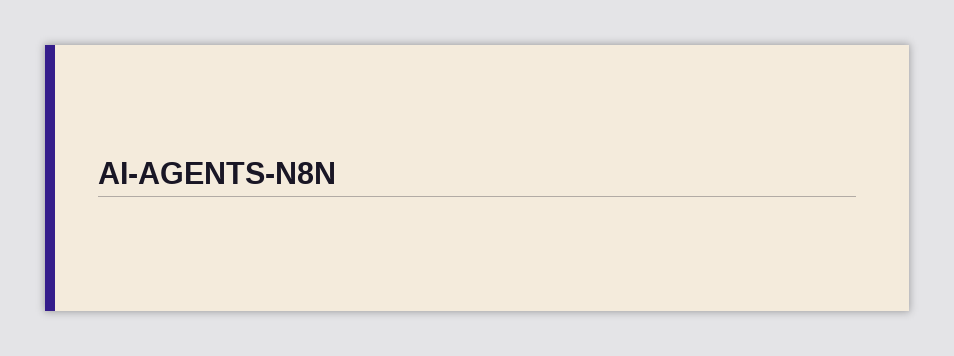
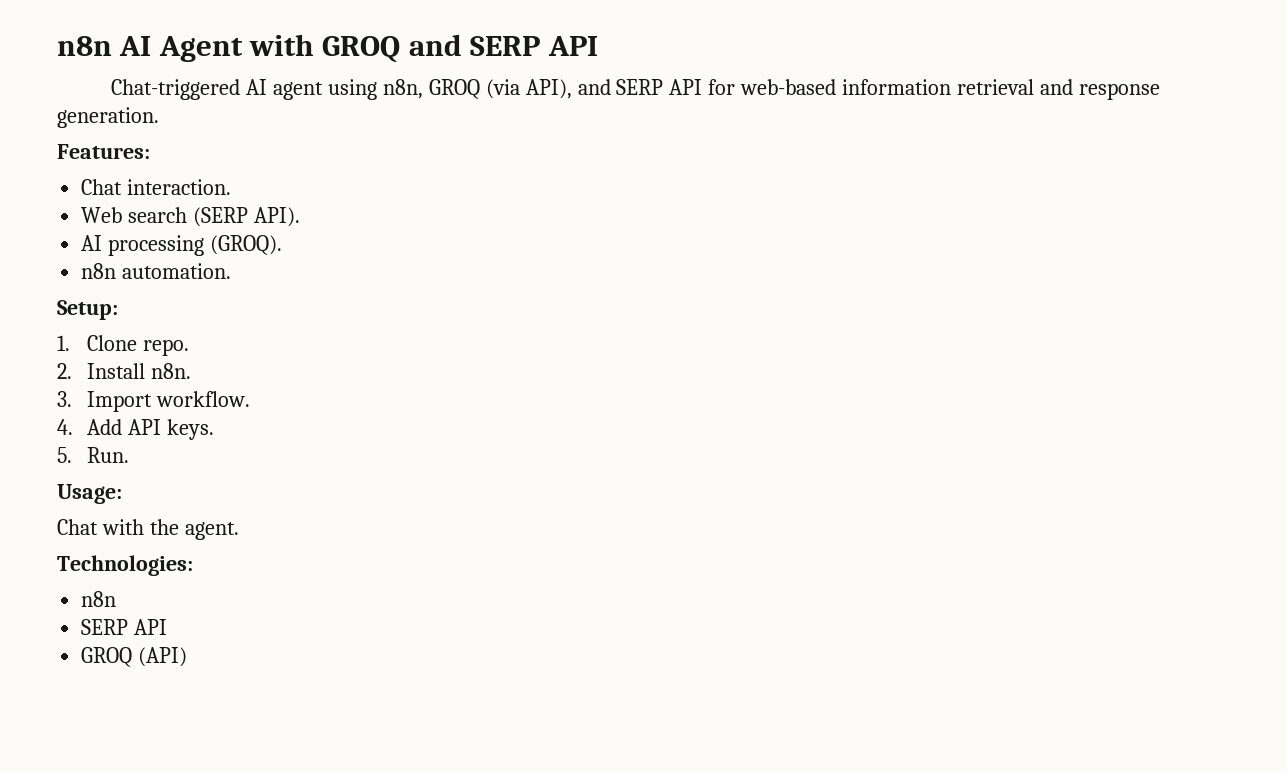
- AI-AGENTS-N8N
+ n8n AI Agent with GROQ and SERP API
+ Chat-triggered AI agent using n8n, GROQ (via API), and SERP API for web-based information retrieval and response generation.
+ Features:
+ Chat interaction.
+ Web search (SERP API).
+ AI processing (GROQ).
+ n8n automation.
+ Setup:
+ 1. Clone repo.
+ 2. Install n8n.
+ 3. Import workflow.
+ 4. Add API keys.
+ 5. Run.
+ Usage:
+ Chat with the agent.
+ Technologies:
+ n8n
+ SERP API
+ GROQ (API)

